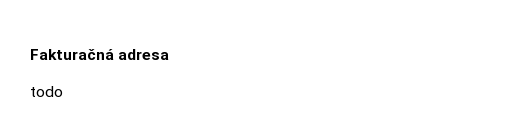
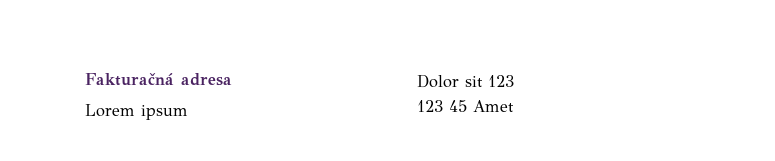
- todo
+ Lorem ipsum
+ Dolor sit 123
+ 123 45 Amet

